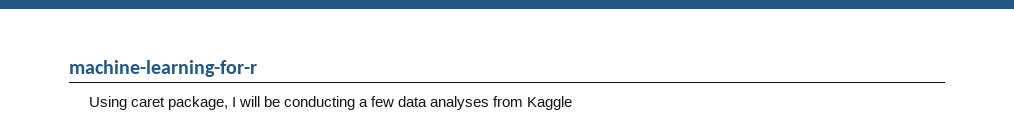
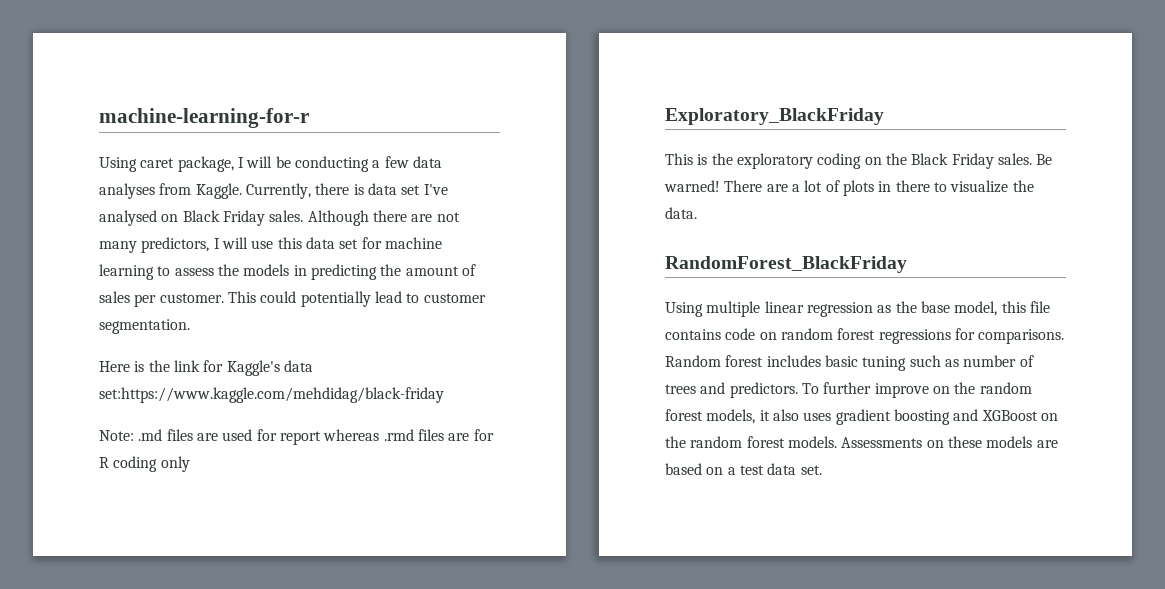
- Using caret package, I will be conducting a few data analyses from Kaggle
+ Using caret package, I will be conducting a few data analyses from Kaggle. Currently, there is data set I've analysed on Black Friday sales. Although there are not many predictors, I will use this data set for machine learning to assess the models in predicting the amount of sales per customer. This could potentially lead to customer segmentation.
+ Here is the link for Kaggle's data set:https://www.kaggle.com/mehdidag/black-friday
+ Note: .md files are used for report whereas .rmd files are for R coding only
+ Exploratory_BlackFriday
+ This is the exploratory coding on the Black Friday sales. Be warned! There are a lot of plots in there to visualize the data.
+ RandomForest_BlackFriday
+ Using multiple linear regression as the base model, this file contains code on random forest regressions for comparisons. Random forest includes basic tuning such as number of trees and predictors. To further improve on the random forest models, it also uses gradient boosting and XGBoost on the random forest models. Assessments on these models are based on a test data set.

